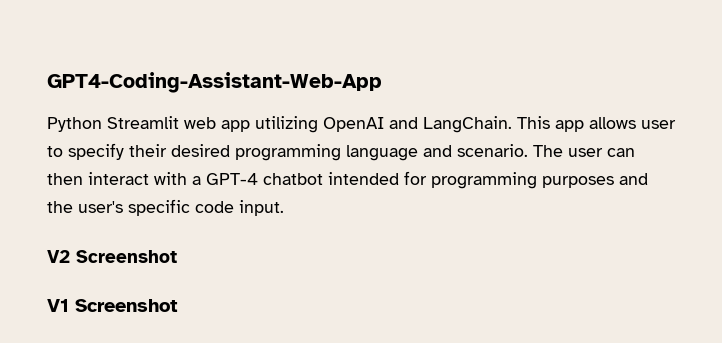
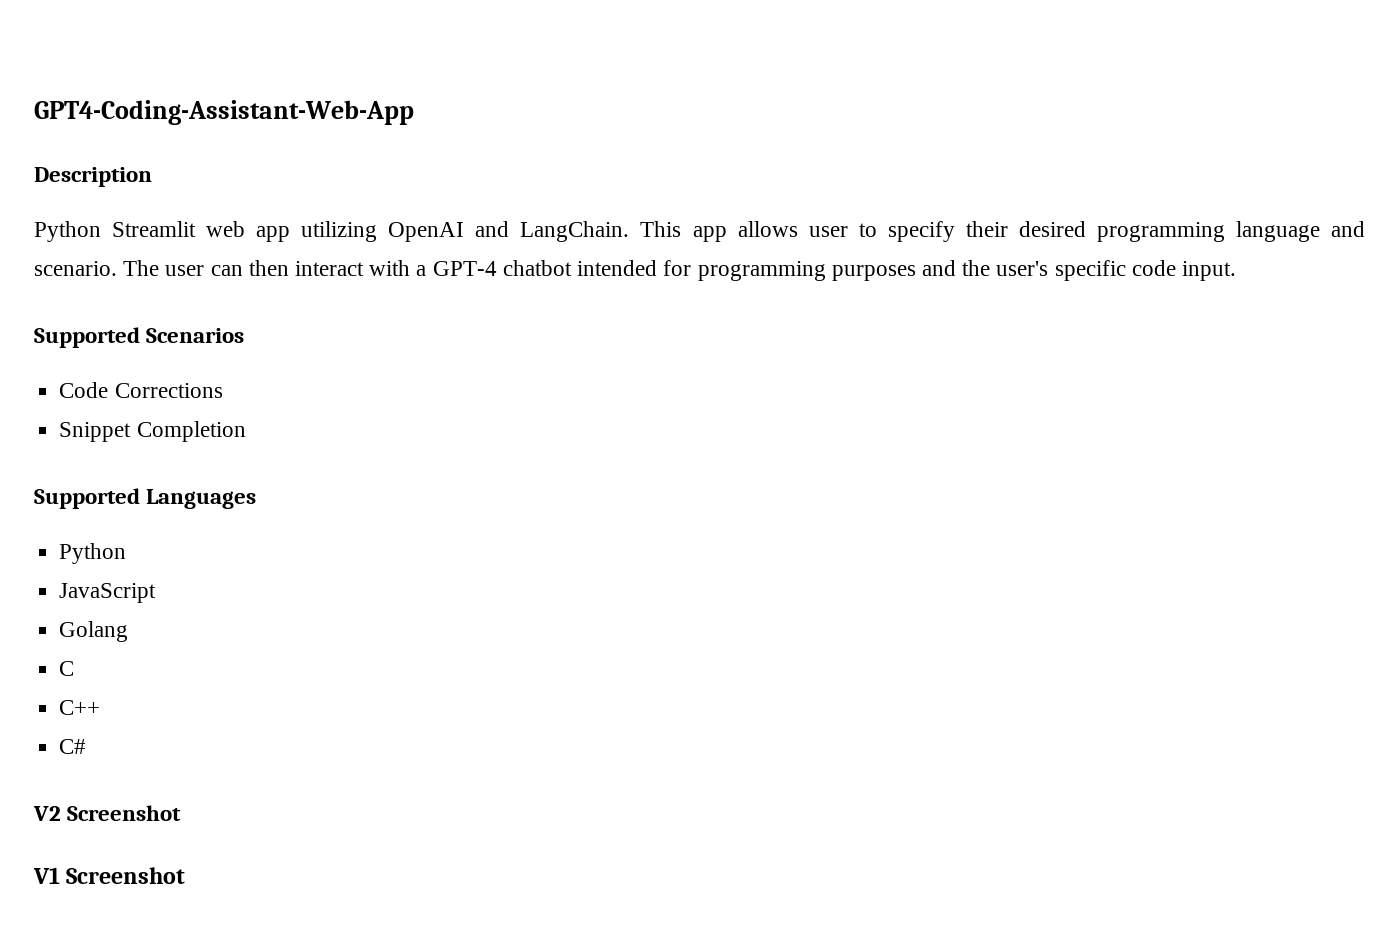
+ Description
+ Supported Scenarios
+ Code Corrections
+ Snippet Completion
+ Supported Languages
+ Python
+ JavaScript
+ Golang
+ C
+ C++
+ C#

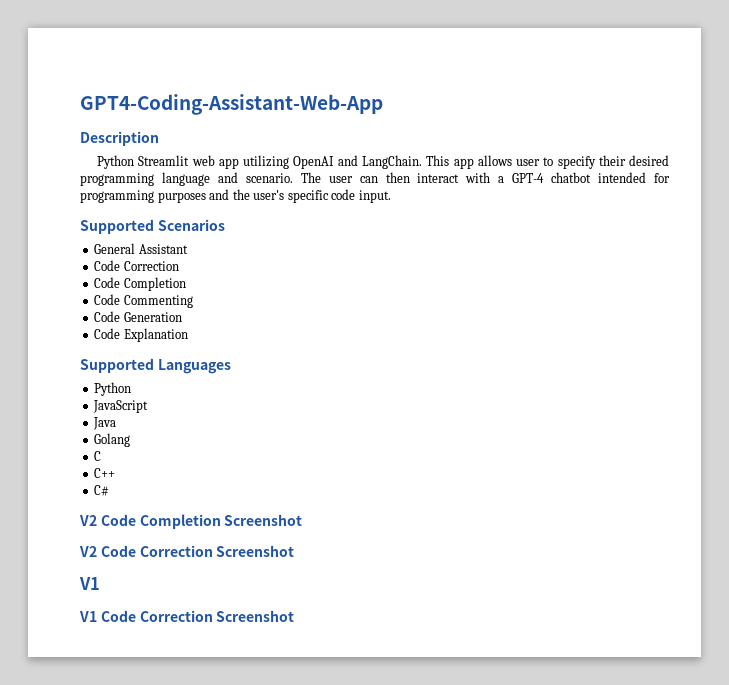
- Code Corrections
- Snippet Completion
+ General Assistant
+ Code Correction
+ Code Completion
+ Code Commenting
+ Code Generation
+ Code Explanation
+ Java
- V2 Screenshot
- V1 Screenshot
+ V2 Code Completion Screenshot
+ V2 Code Correction Screenshot
+ V1
+ V1 Code Correction Screenshot

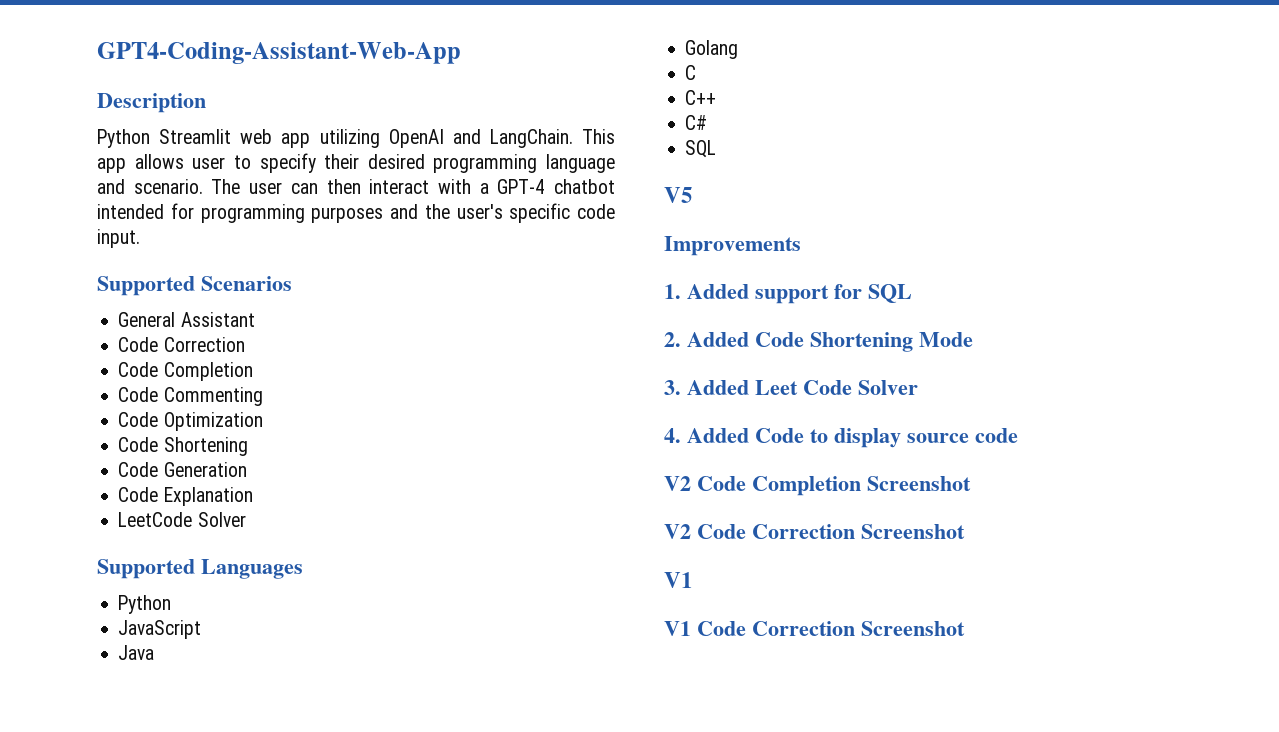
+ Code Optimization
+ Code Shortening
+ LeetCode Solver
  C#
+ SQL
+ V5
+ Improvements
+ 1. Added support for SQL
+ 2. Added Code Shortening Mode
+ 3. Added Leet Code Solver
+ 4. Added Code to display source code

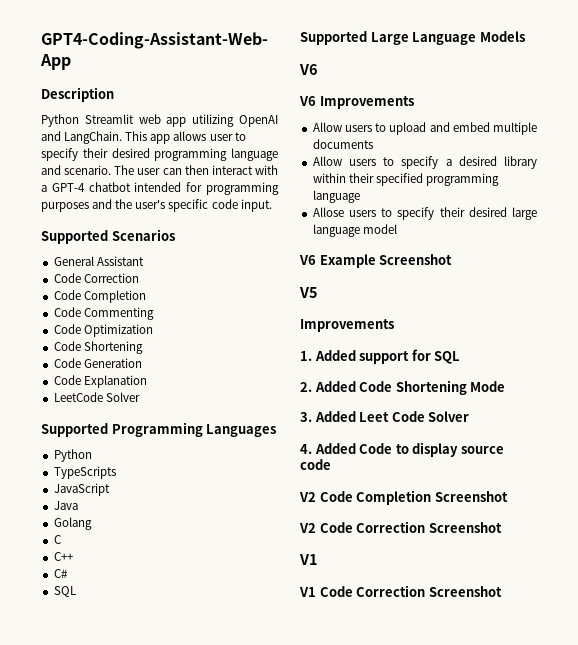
- Supported Languages
+ Supported Programming Languages
+ TypeScripts
+ Supported Large Language Models
+ V6
+ V6 Improvements
+ Allow users to upload and embed multiple documents
+ Allow users to specify a desired library within their specified programming language
+ Allose users to specify their desired large language model
+ V6 Example Screenshot

